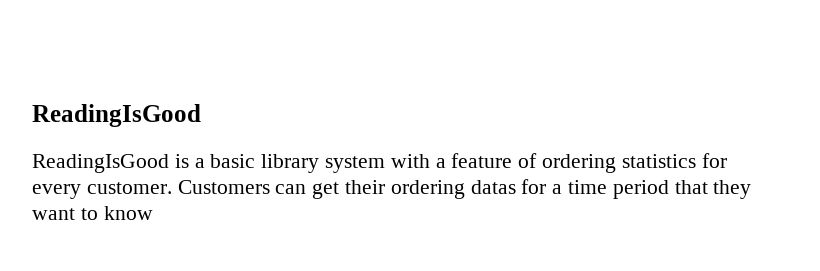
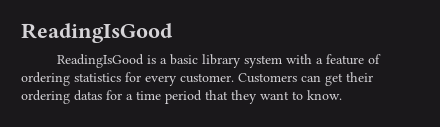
- Customers can get their ordering datas for a time period that they want to know
+ Customers can get their ordering datas for a time period that they want to know.

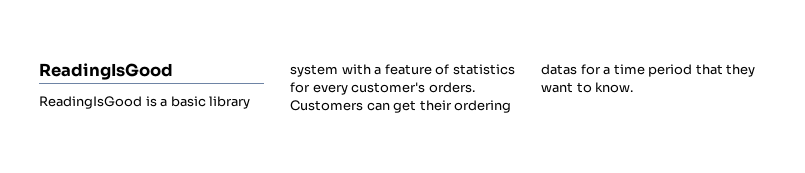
- ReadingIsGood is a basic library system with a feature of ordering statistics for every customer.
+ ReadingIsGood is a basic library system with a feature of statistics for every customer's orders.

